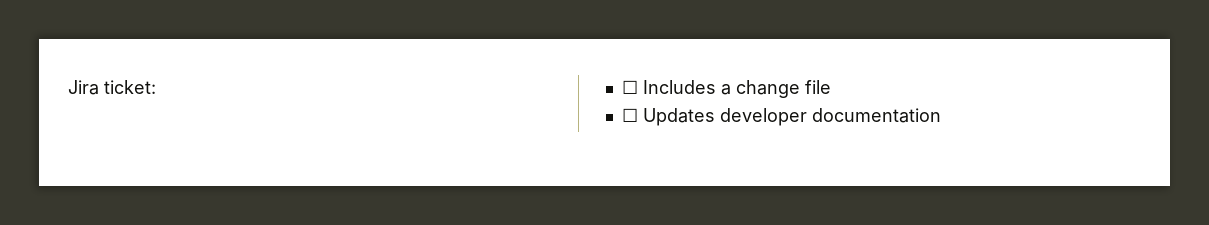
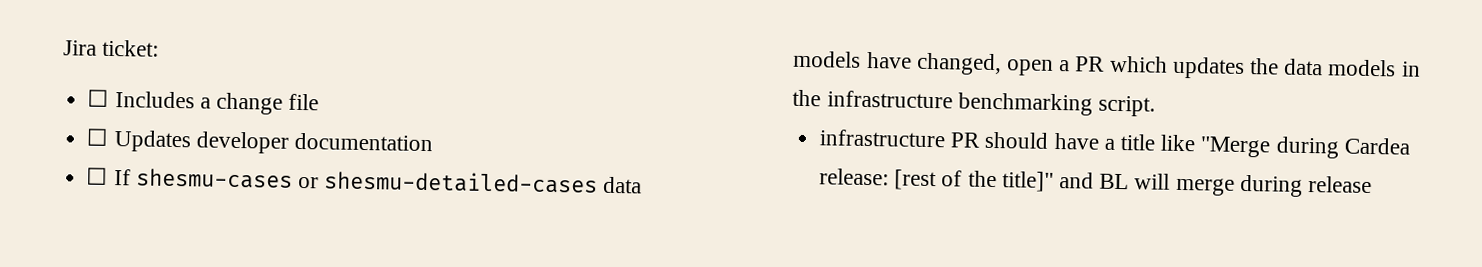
+ ☐ If shesmu-cases or shesmu-detailed-cases data models have changed, open a PR which updates the data models in the infrastructure benchmarking script.
+ infrastructure PR should have a title like "Merge during Cardea release: [rest of the title]" and BL will merge during release

